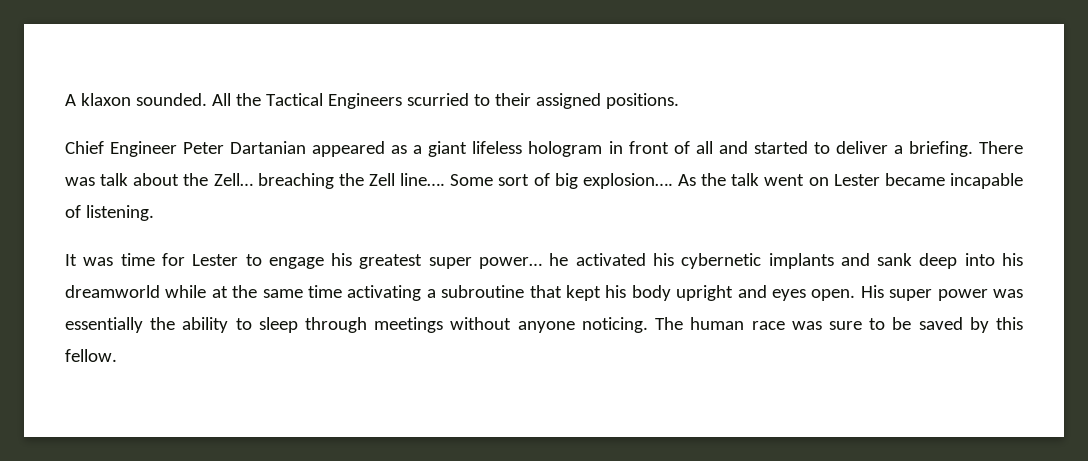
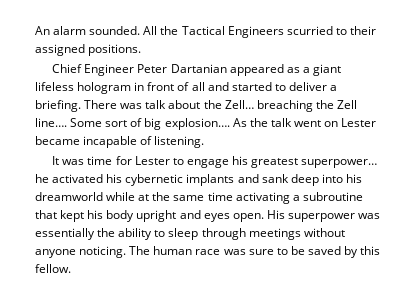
- A klaxon sounded.
+ An alarm sounded.
- It was time for Lester to engage his greatest super power… he activated his cybernetic implants and sank deep into his dreamworld while at the same time activating a subroutine that kept his body upright and eyes open.
+ It was time for Lester to engage his greatest superpower… he activated his cybernetic implants and sank deep into his dreamworld while at the same time activating a subroutine that kept his body upright and eyes open.
- His super power was essentially the ability to sleep through meetings without anyone noticing.
+ His superpower was essentially the ability to sleep through meetings without anyone noticing.

